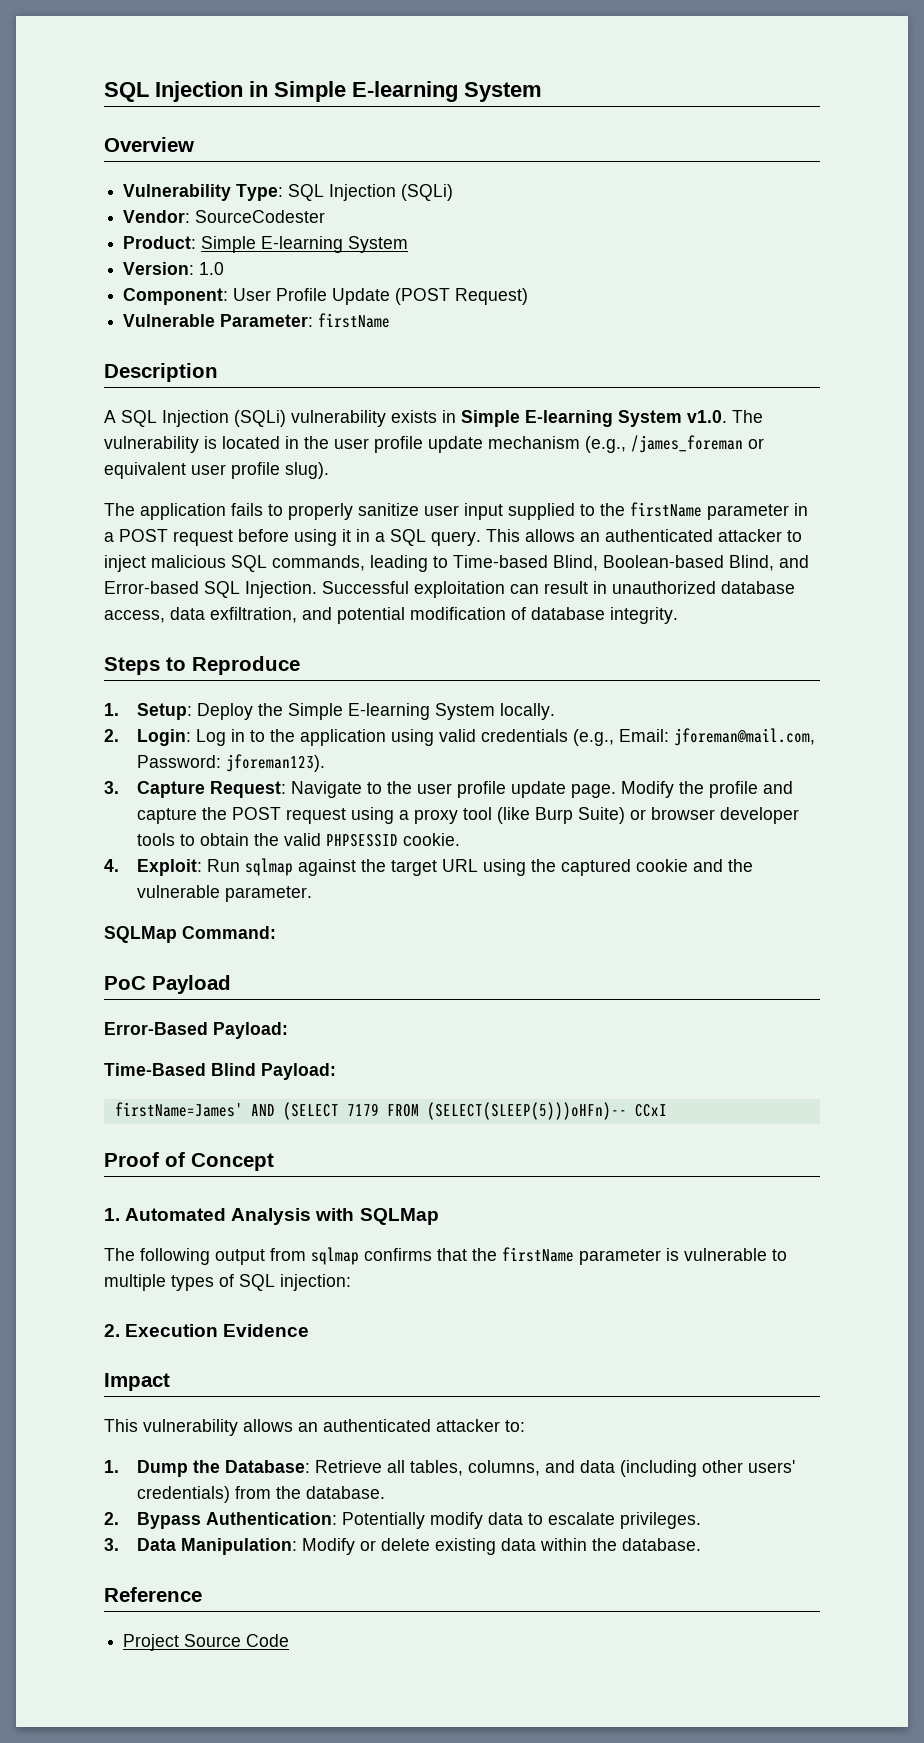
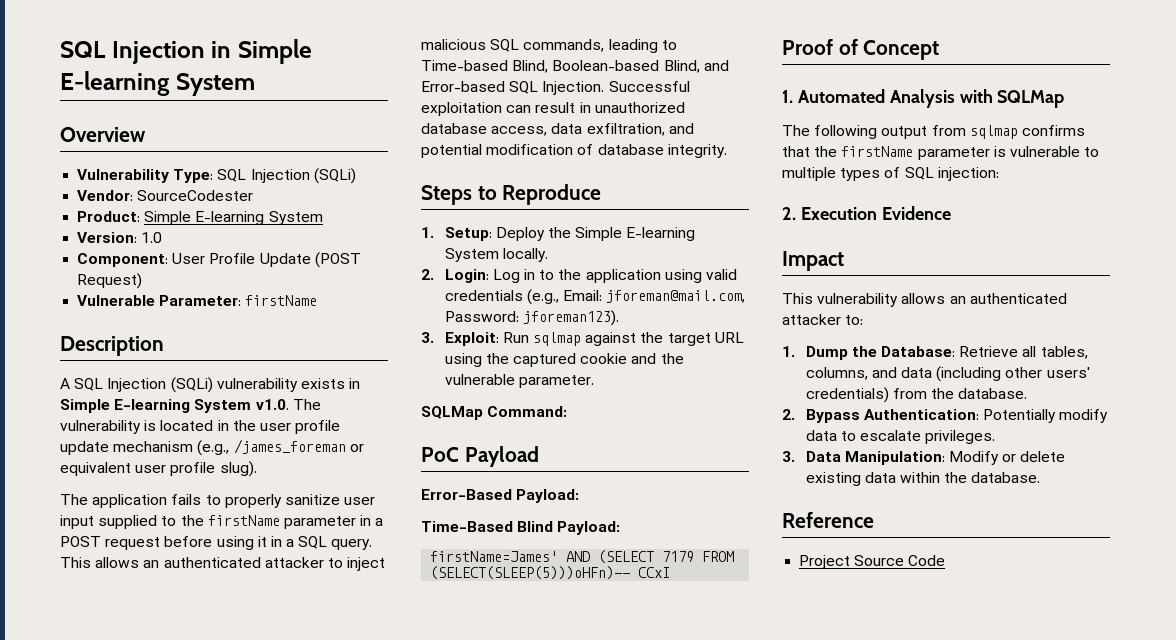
- 3. Capture Request: Navigate to the user profile update page. Modify the profile and capture the POST request using a proxy tool (like Burp Suite) or browser developer tools to obtain the valid PHPSESSID cookie.
- 4. Exploit: Run sqlmap against the target URL using the captured cookie and the vulnerable parameter.
+ 3. Exploit: Run sqlmap against the target URL using the captured cookie and the vulnerable parameter.

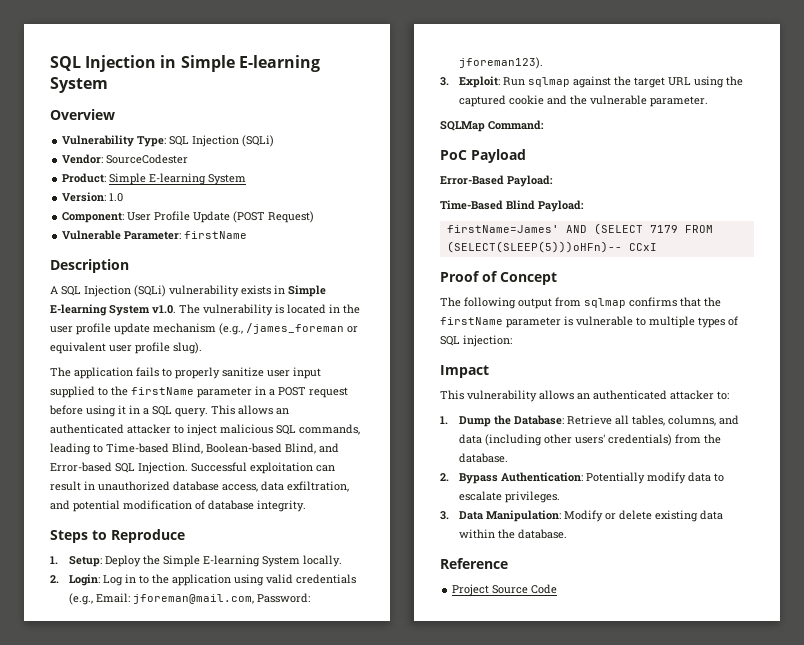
- 1. Automated Analysis with SQLMap
- 2. Execution Evidence

